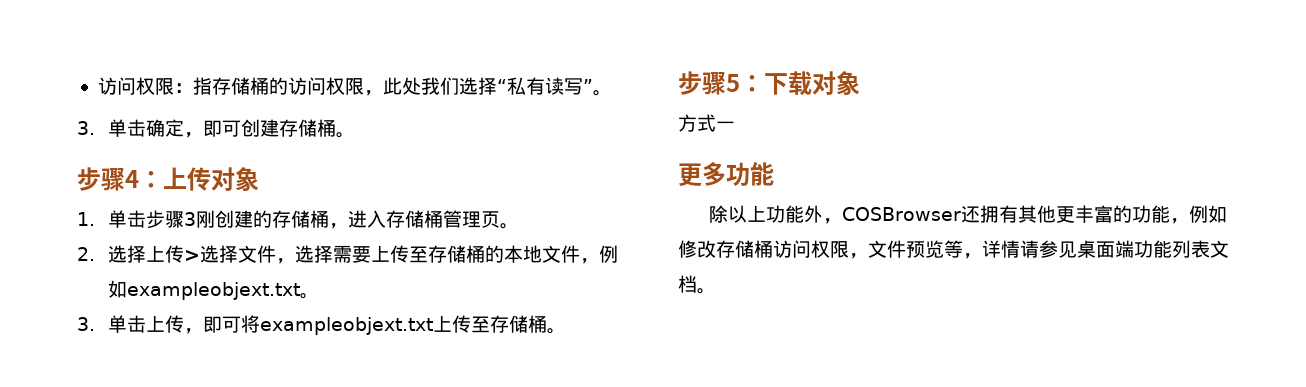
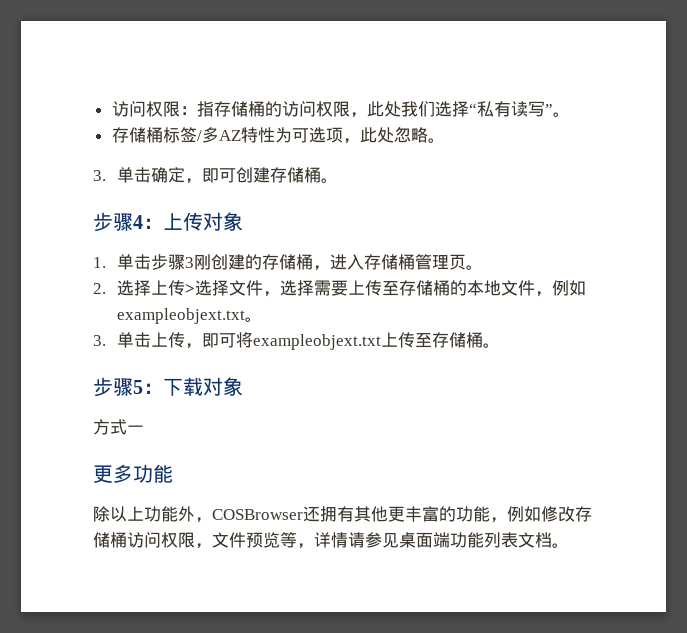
+ 存储桶标签/多AZ特性为可选项，此处忽略。

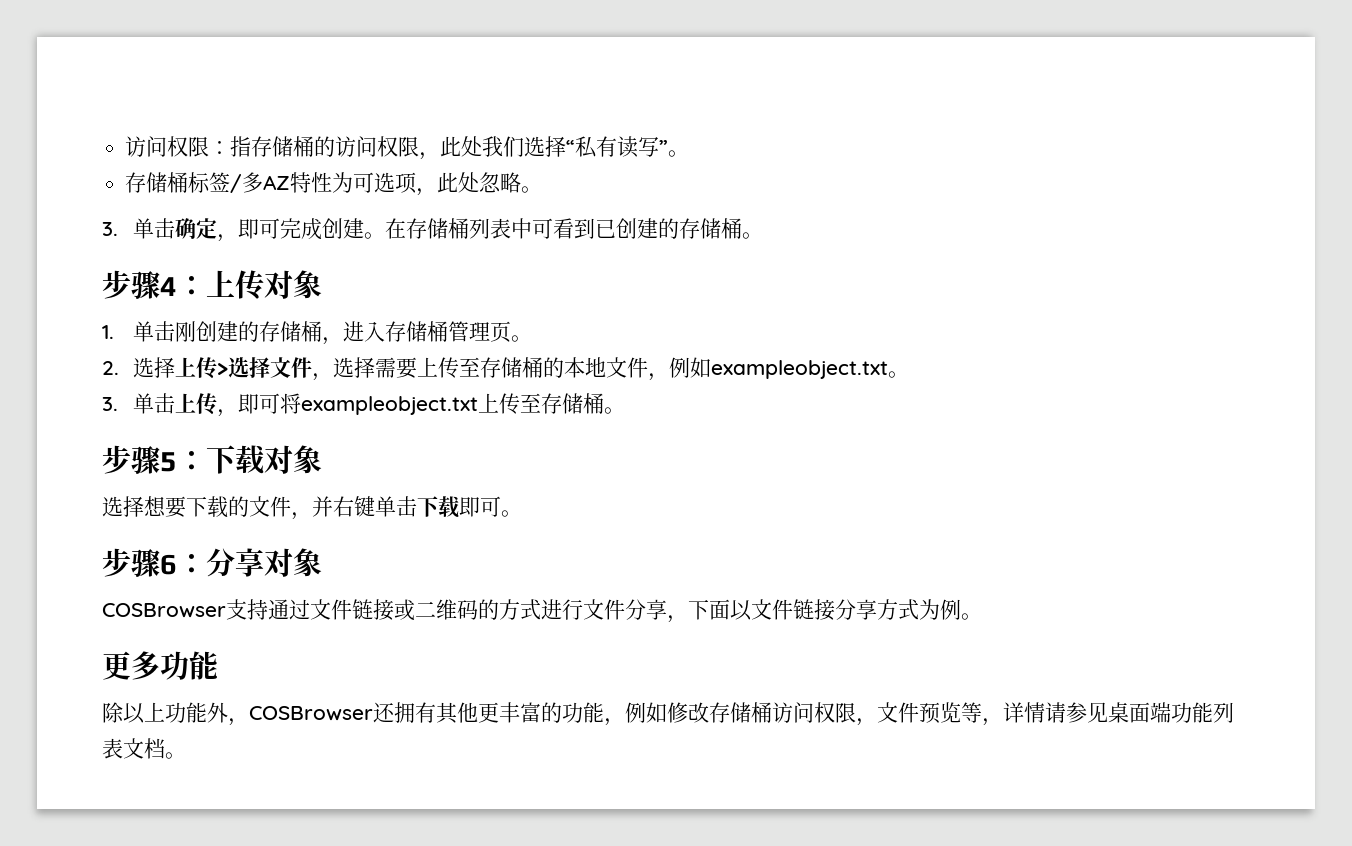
- 3.单击确定，即可创建存储桶。
+ 3.单击确定，即可完成创建。在存储桶列表中可看到已创建的存储桶。
- 1.单击步骤3刚创建的存储桶，进入存储桶管理页。
+ 1.单击刚创建的存储桶，进入存储桶管理页。
- 2.选择上传>选择文件，选择需要上传至存储桶的本地文件，例如exampleobjext.txt。
+ 2.选择上传>选择文件，选择需要上传至存储桶的本地文件，例如exampleobject.txt。
- 3.单击上传，即可将exampleobjext.txt上传至存储桶。
+ 3.单击上传，即可将exampleobject.txt上传至存储桶。
- 方式一
+ 选择想要下载的文件，并右键单击下载即可。
+ 步骤6：分享对象
+ COSBrowser支持通过文件链接或二维码的方式进行文件分享，下面以文件链接分享方式为例。

